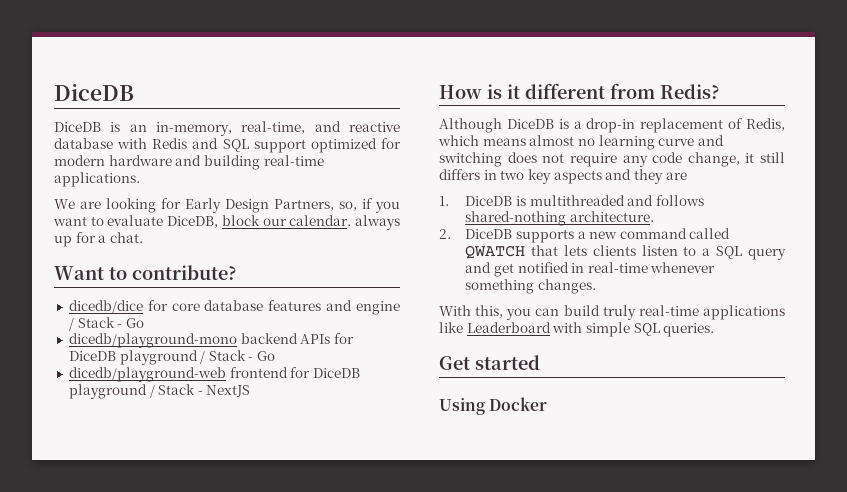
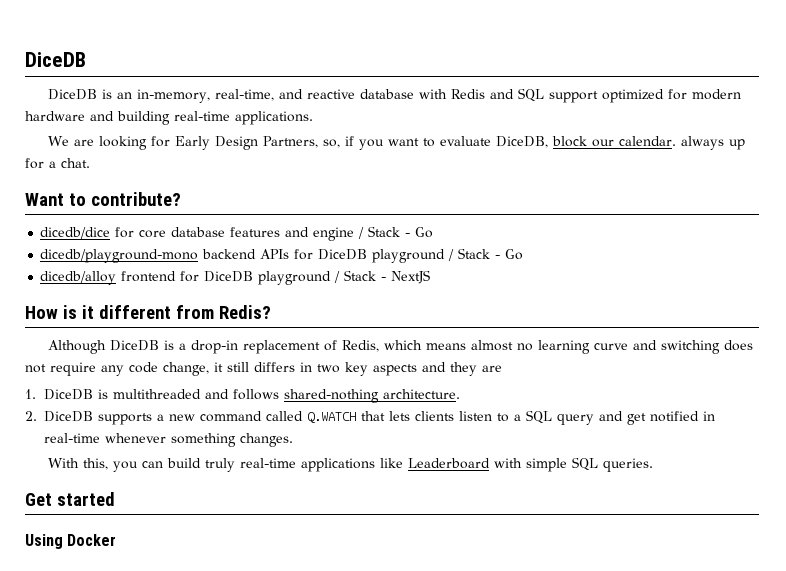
- dicedb/playground-web frontend for DiceDB playground / Stack - NextJS
+ dicedb/alloy frontend for DiceDB playground / Stack - NextJS
- 2. DiceDB supports a new command called QWATCH that lets clients listen to a SQL query and get notified in real-time whenever something changes.
+ 2. DiceDB supports a new command called Q.WATCH that lets clients listen to a SQL query and get notified in real-time whenever something changes.

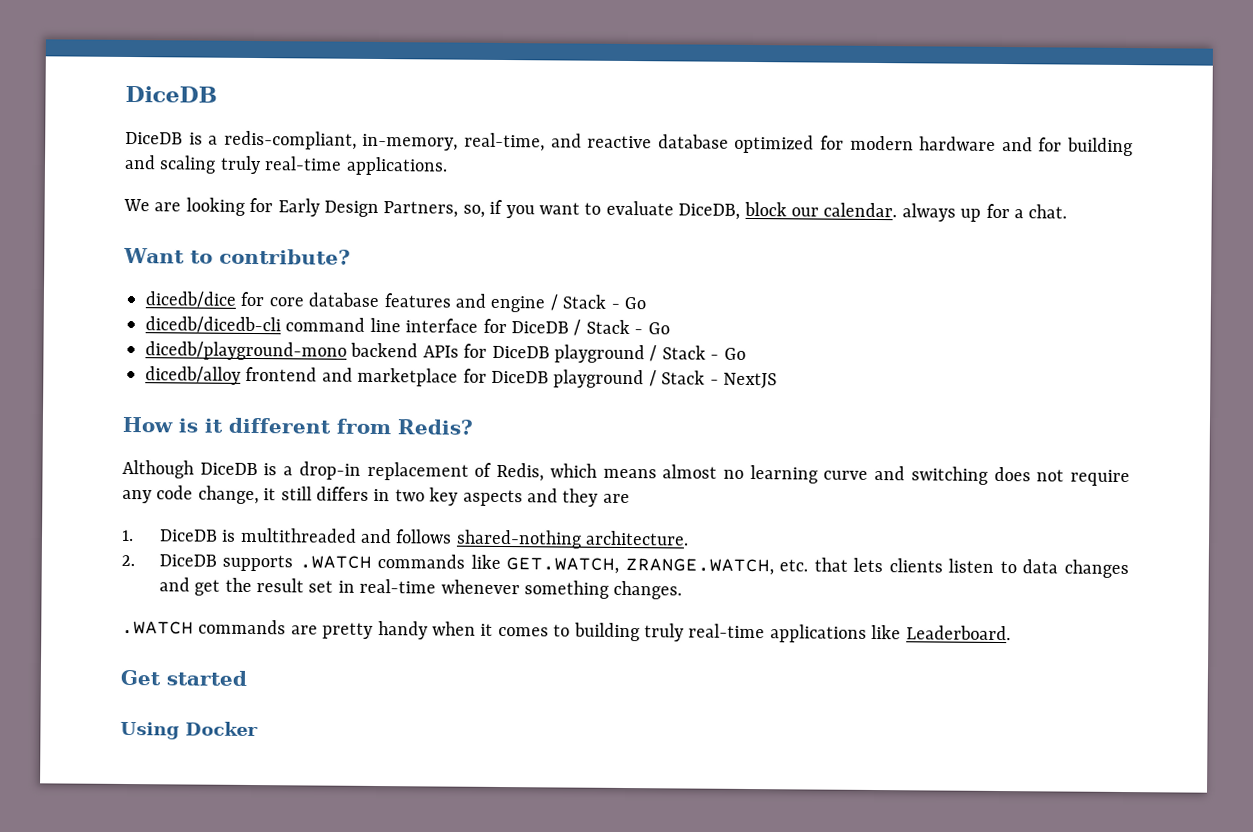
- DiceDB is an in-memory, real-time, and reactive database with Redis and SQL support optimized for modern hardware and building real-time applications.
+ DiceDB is a redis-compliant, in-memory, real-time, and reactive database optimized for modern hardware and for building and scaling truly real-time applications.
+ dicedb/dicedb-cli command line interface for DiceDB / Stack - Go
- dicedb/alloy frontend for DiceDB playground / Stack - NextJS
+ dicedb/alloy frontend and marketplace for DiceDB playground / Stack - NextJS
- 2. DiceDB supports a new command called Q.WATCH that lets clients listen to a SQL query and get notified in real-time whenever something changes.
+ 2. DiceDB supports .WATCH commands like GET.WATCH, ZRANGE.WATCH, etc. that lets clients listen to data changes and get the result set in real-time whenever something changes.
- With this, you can build truly real-time applications like Leaderboard with simple SQL queries.
+ .WATCH commands are pretty handy when it comes to building truly real-time applications like Leaderboard.

